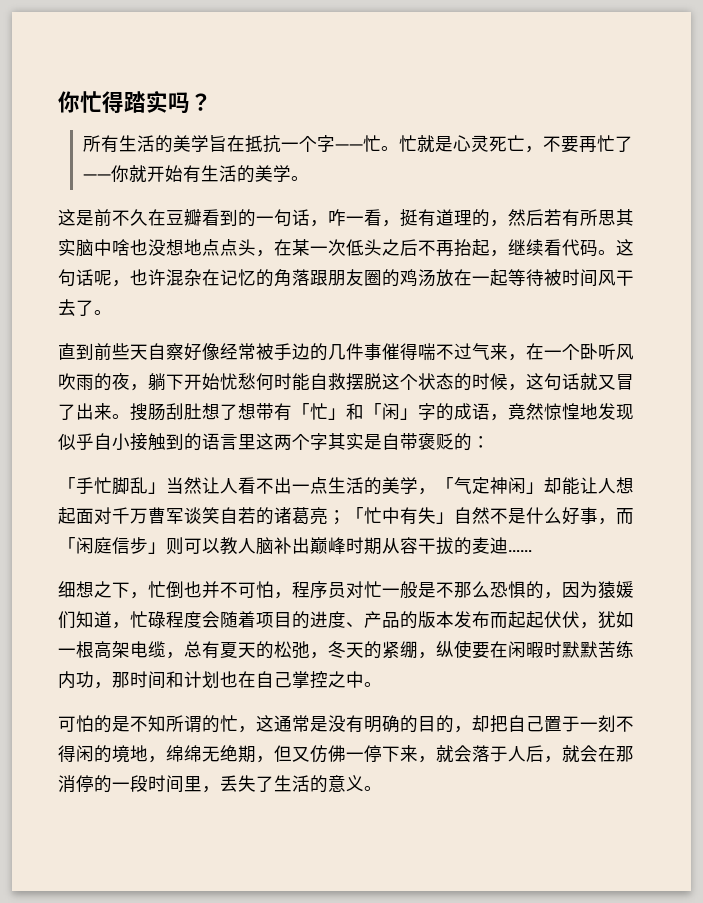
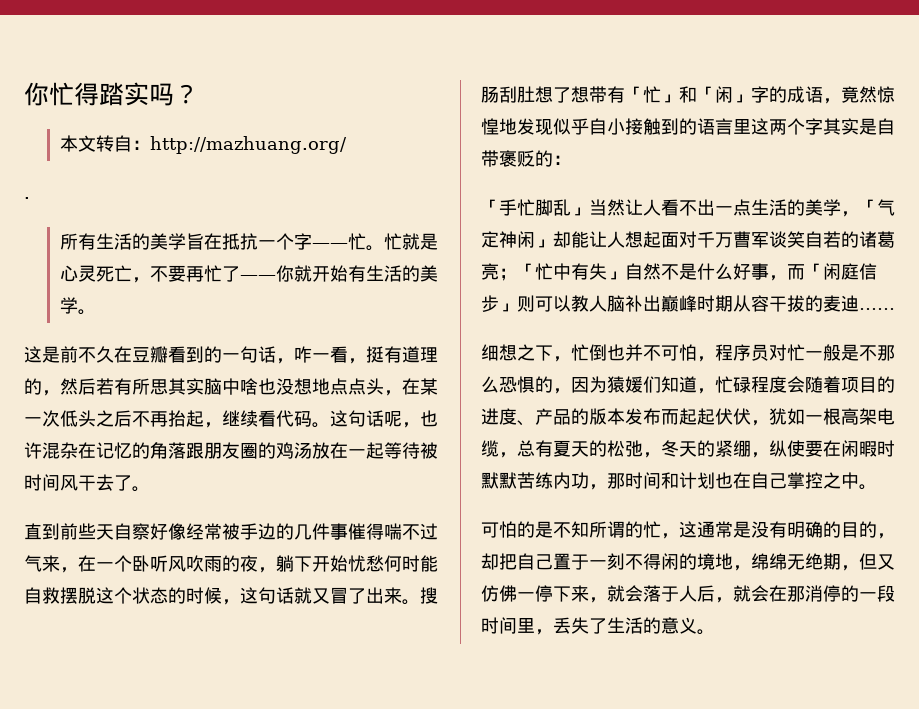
+ 本文转自：http://mazhuang.org/
+ .

